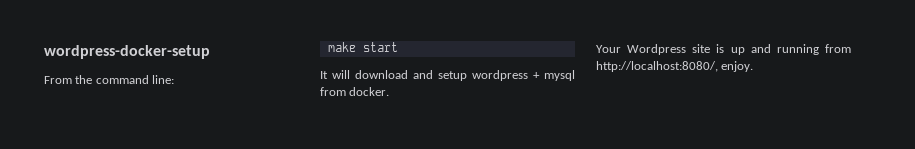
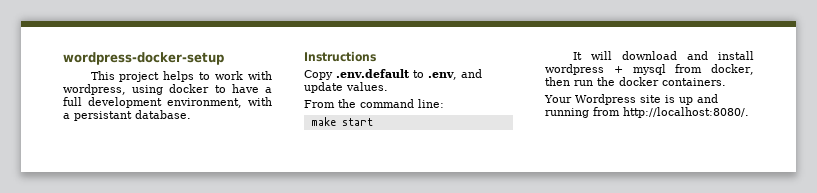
+ This project helps to work with wordpress, using docker to have a full development environment, with a persistant database.
+ Instructions
+ Copy .env.default to .env, and update values.
- It will download and setup wordpress + mysql from docker.
+ It will download and install wordpress + mysql from docker, then run the docker containers.
- Your Wordpress site is up and running from http://localhost:8080/, enjoy.
+ Your Wordpress site is up and running from http://localhost:8080/.

